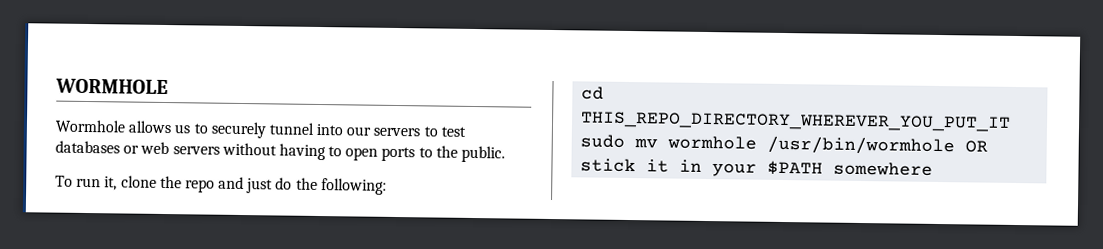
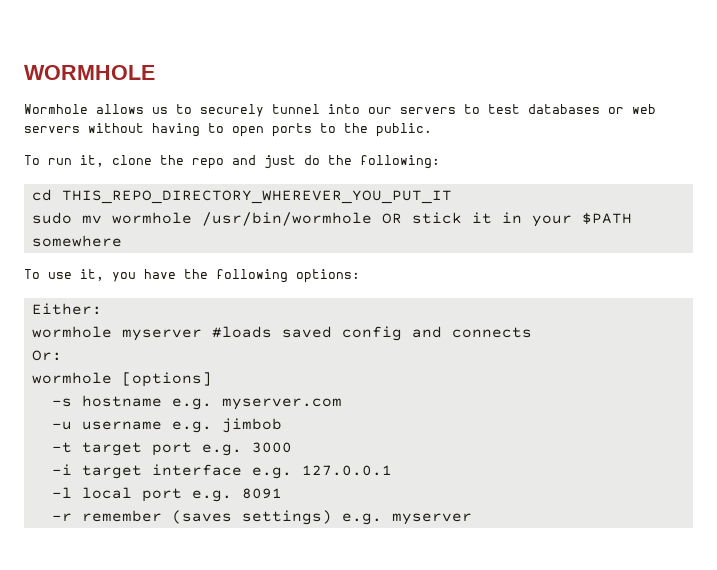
+ To use it, you have the following options:
+ Either:
+ wormhole myserver #loads saved config and connects
+ Or:
+ wormhole [options]
+ -s hostname e.g. myserver.com
+ -u username e.g. jimbob
+ -t target port e.g. 3000
+ -i target interface e.g. 127.0.0.1
+ -l local port e.g. 8091
+ -r remember (saves settings) e.g. myserver

